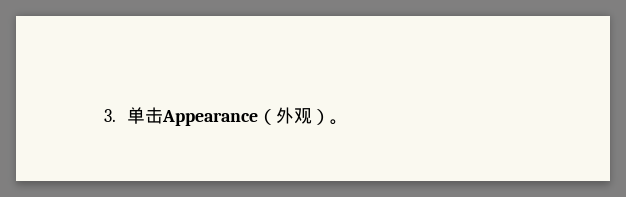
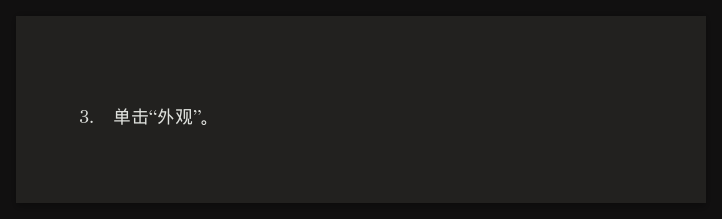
- 3.单击Appearance（外观）。
+ 3.单击“外观”。

